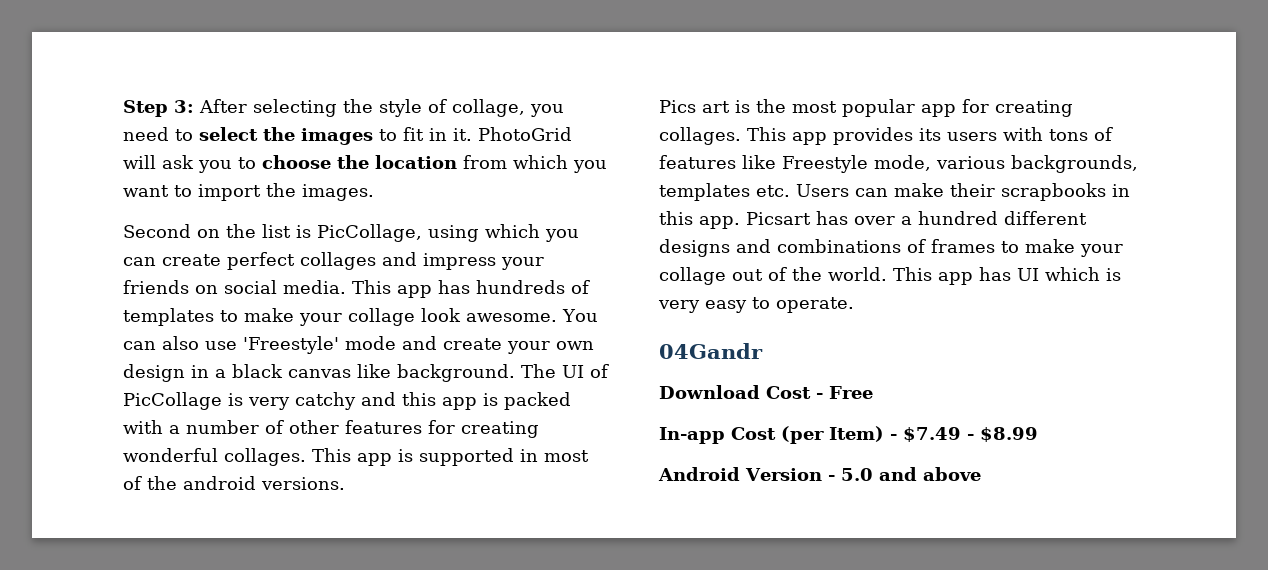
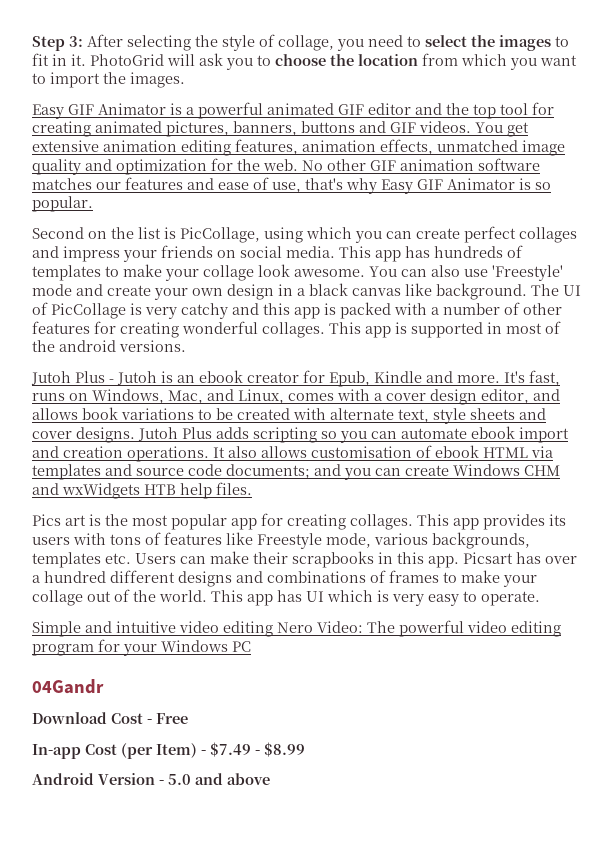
+ Easy GIF Animator is a powerful animated GIF editor and the top tool for creating animated pictures, banners, buttons and GIF videos. You get extensive animation editing features, animation effects, unmatched image quality and optimization for the web. No other GIF animation software matches our features and ease of use, that's why Easy GIF Animator is so popular.
+ Jutoh Plus - Jutoh is an ebook creator for Epub, Kindle and more. It's fast, runs on Windows, Mac, and Linux, comes with a cover design editor, and allows book variations to be created with alternate text, style sheets and cover designs. Jutoh Plus adds scripting so you can automate ebook import and creation operations. It also allows customisation of ebook HTML via templates and source code documents; and you can create Windows CHM and wxWidgets HTB help files.
+ Simple and intuitive video editing Nero Video: The powerful video editing program for your Windows PC

